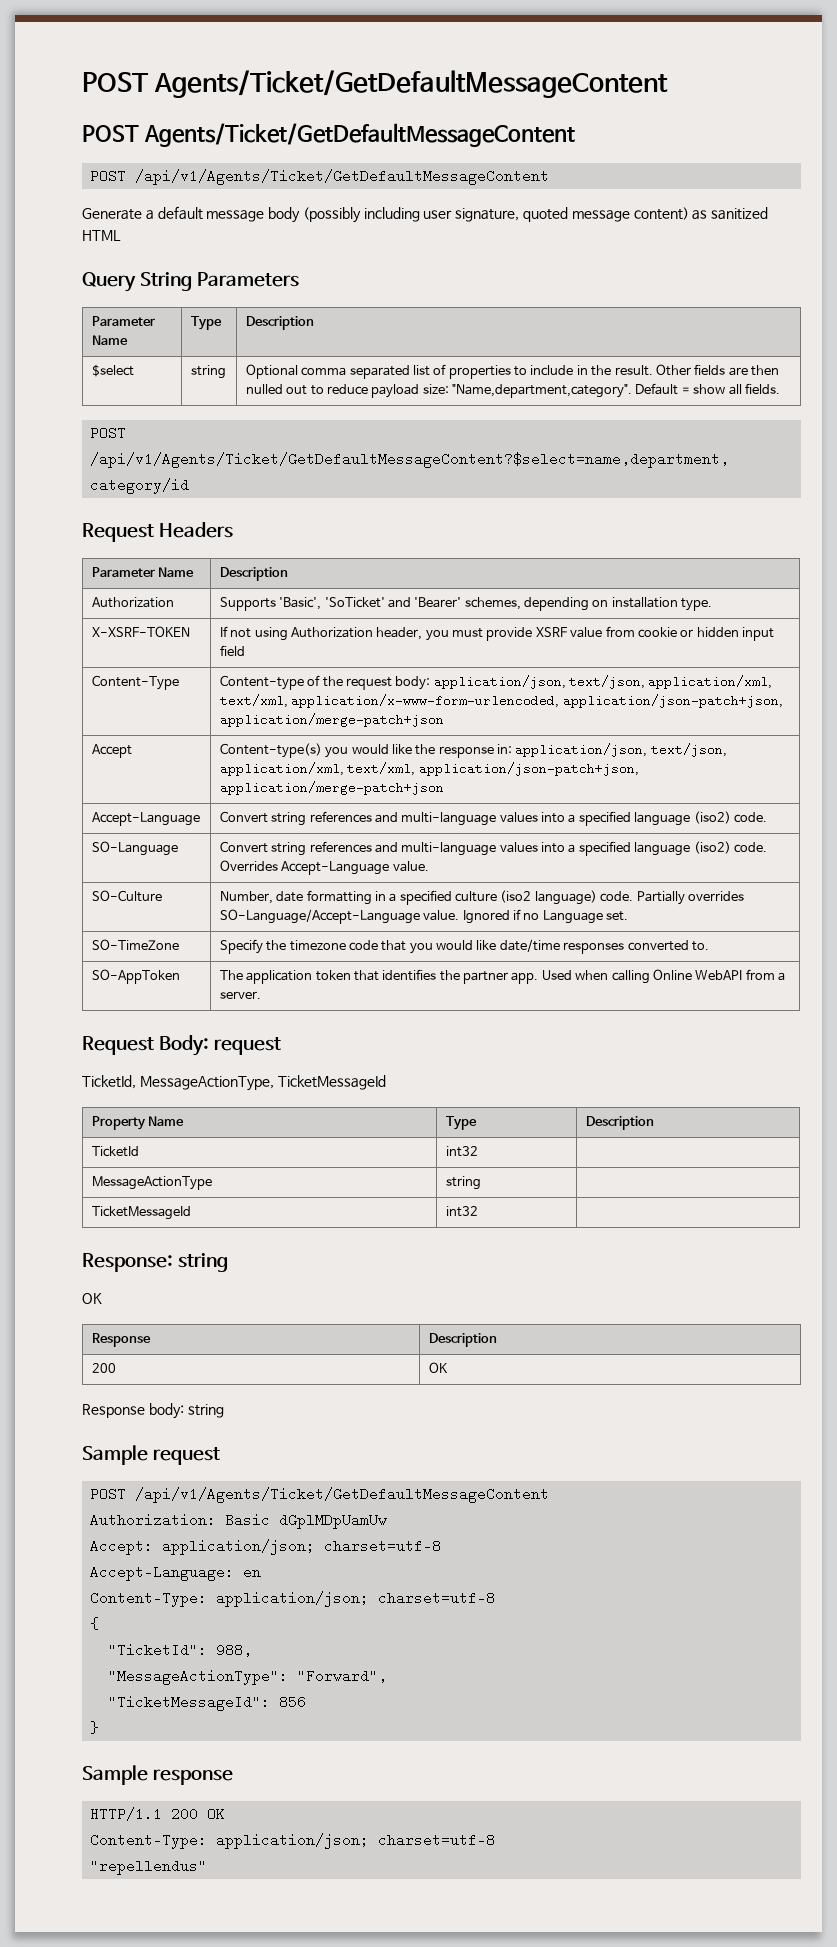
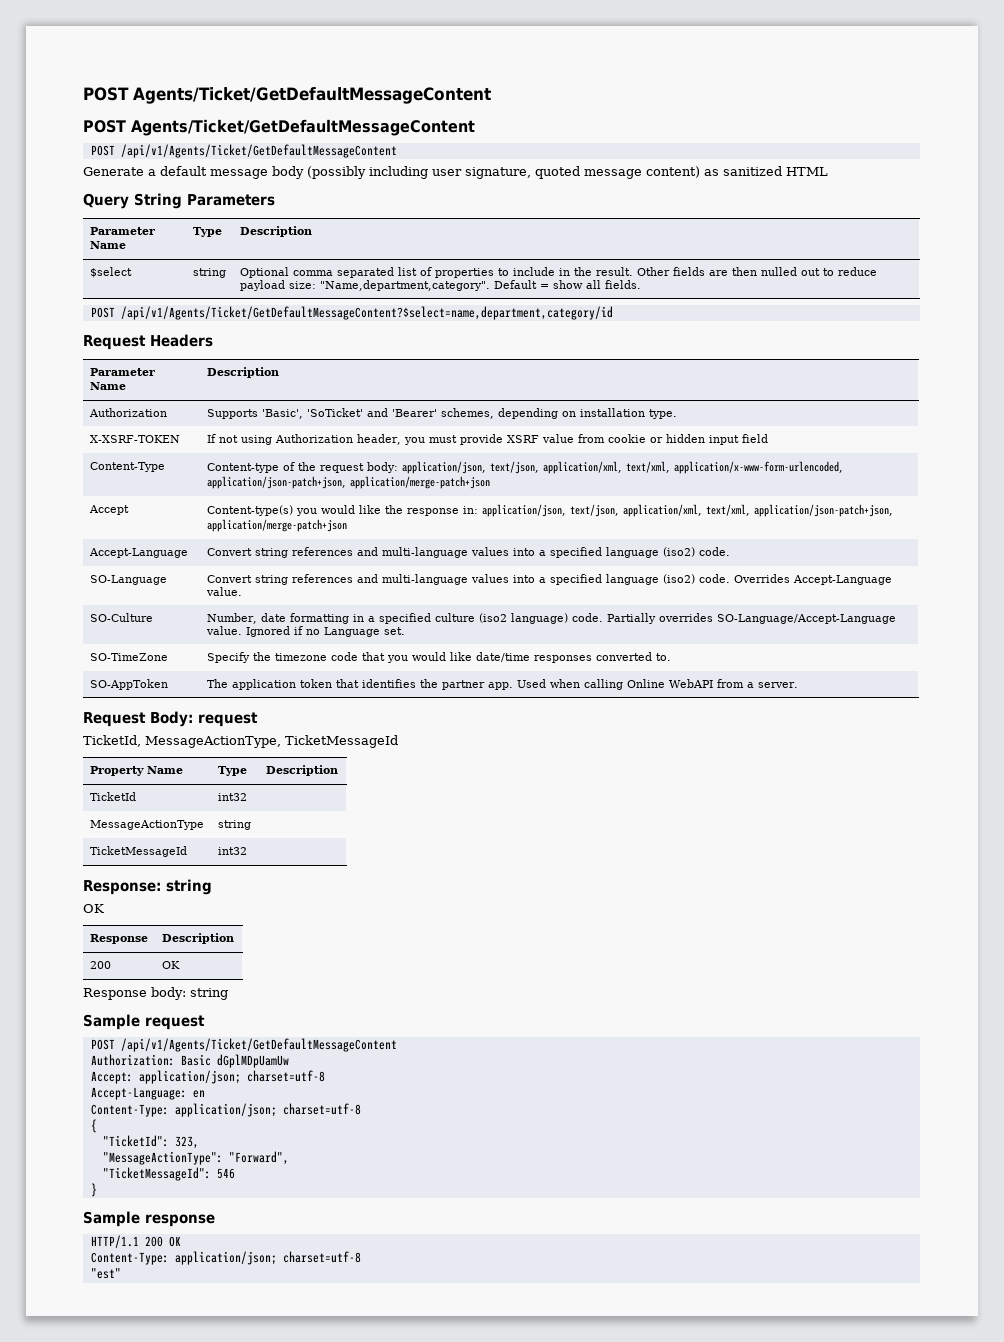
- "TicketId": 988,
+ "TicketId": 323,
- "TicketMessageId": 856
+ "TicketMessageId": 546
- "repellendus"
+ "est"

